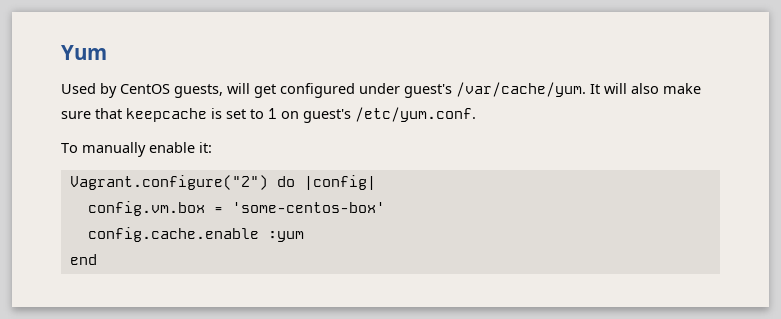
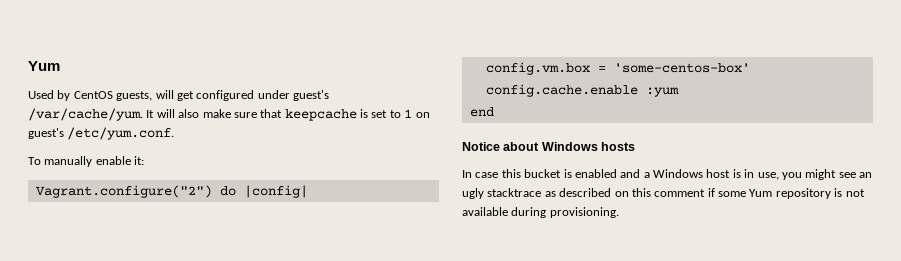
+ Notice about Windows hosts
+ In case this bucket is enabled and a Windows host is in use, you might see an ugly stacktrace as described on this comment if some Yum repository is not available during provisioning.

